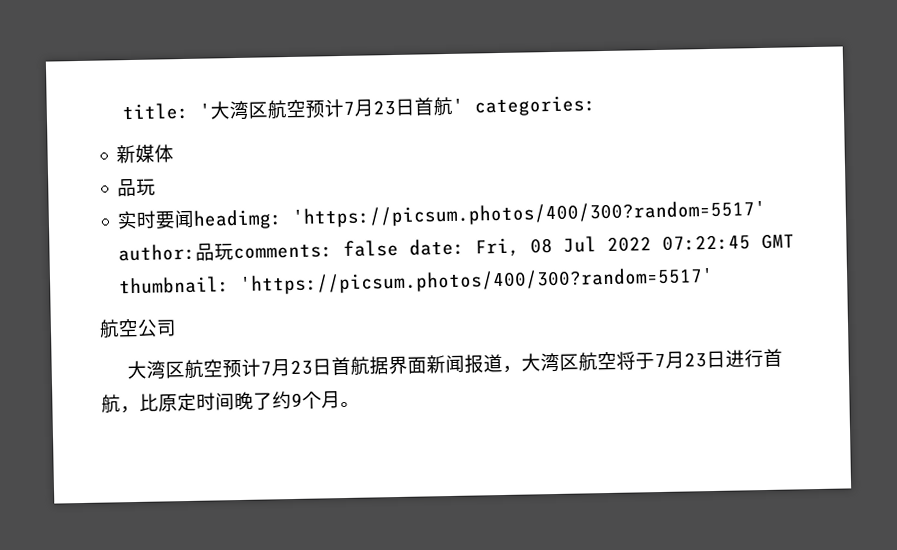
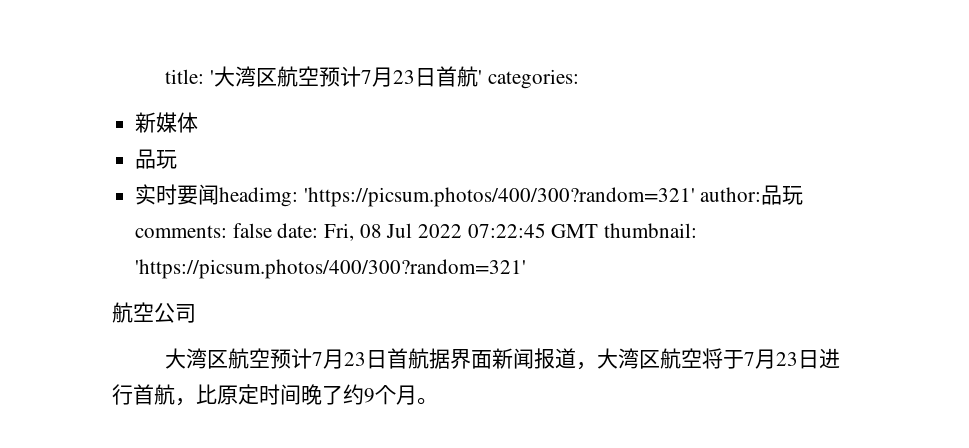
- 实时要闻headimg: 'https://picsum.photos/400/300?random=5517' author:品玩comments: false date: Fri, 08 Jul 2022 07:22:45 GMT thumbnail: 'https://picsum.photos/400/300?random=5517'
+ 实时要闻headimg: 'https://picsum.photos/400/300?random=321' author:品玩comments: false date: Fri, 08 Jul 2022 07:22:45 GMT thumbnail: 'https://picsum.photos/400/300?random=321'

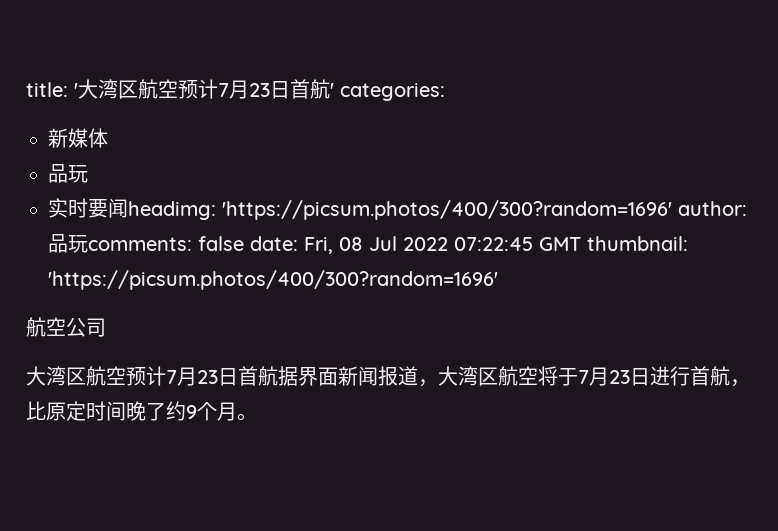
- 实时要闻headimg: 'https://picsum.photos/400/300?random=321' author:品玩comments: false date: Fri, 08 Jul 2022 07:22:45 GMT thumbnail: 'https://picsum.photos/400/300?random=321'
+ 实时要闻headimg: 'https://picsum.photos/400/300?random=1696' author:品玩comments: false date: Fri, 08 Jul 2022 07:22:45 GMT thumbnail: 'https://picsum.photos/400/300?random=1696'

